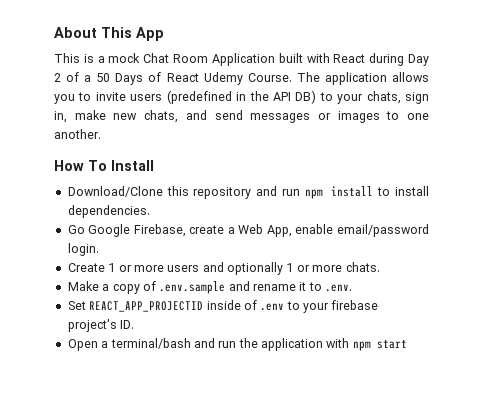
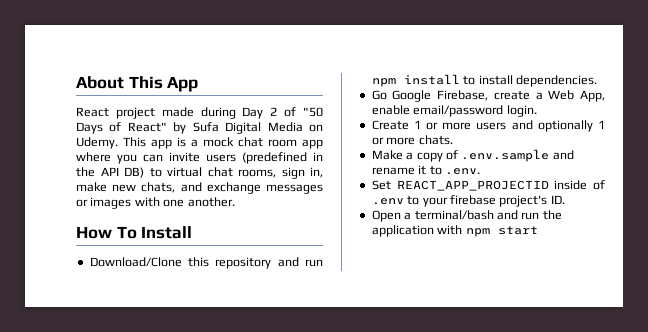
- This is a mock Chat Room Application built with React during Day 2 of a 50 Days of React Udemy Course. The application allows you to invite users (predefined in the API DB) to your chats, sign in, make new chats, and send messages or images to one another.
+ React project made during Day 2 of "50 Days of React" by Sufa Digital Media on Udemy. This app is a mock chat room app where you can invite users (predefined in the API DB) to virtual chat rooms, sign in, make new chats, and exchange messages or images with one another.

